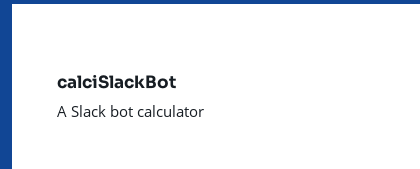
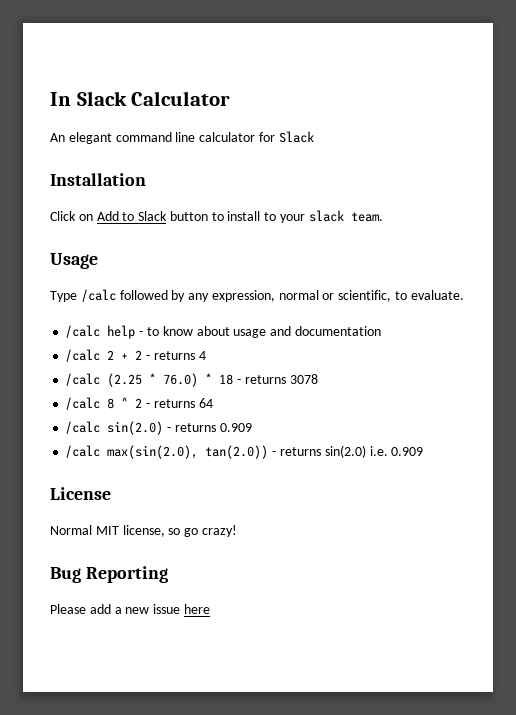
- calciSlackBot
- A Slack bot calculator
+ In Slack Calculator
+ An elegant command line calculator for Slack
+ Installation
+ Click on Add to Slack button to install to your slack team.
+ Usage
+ Type /calc followed by any expression, normal or scientific, to evaluate.
+ /calc help - to know about usage and documentation
+ /calc 2 + 2 - returns 4
+ /calc (2.25 * 76.0) * 18 - returns 3078
+ /calc 8 ^ 2 - returns 64
+ /calc sin(2.0) - returns 0.909
+ /calc max(sin(2.0), tan(2.0)) - returns sin(2.0) i.e. 0.909
+ License
+ Normal MIT license, so go crazy!
+ Bug Reporting
+ Please add a new issue here

